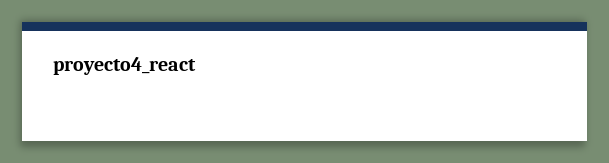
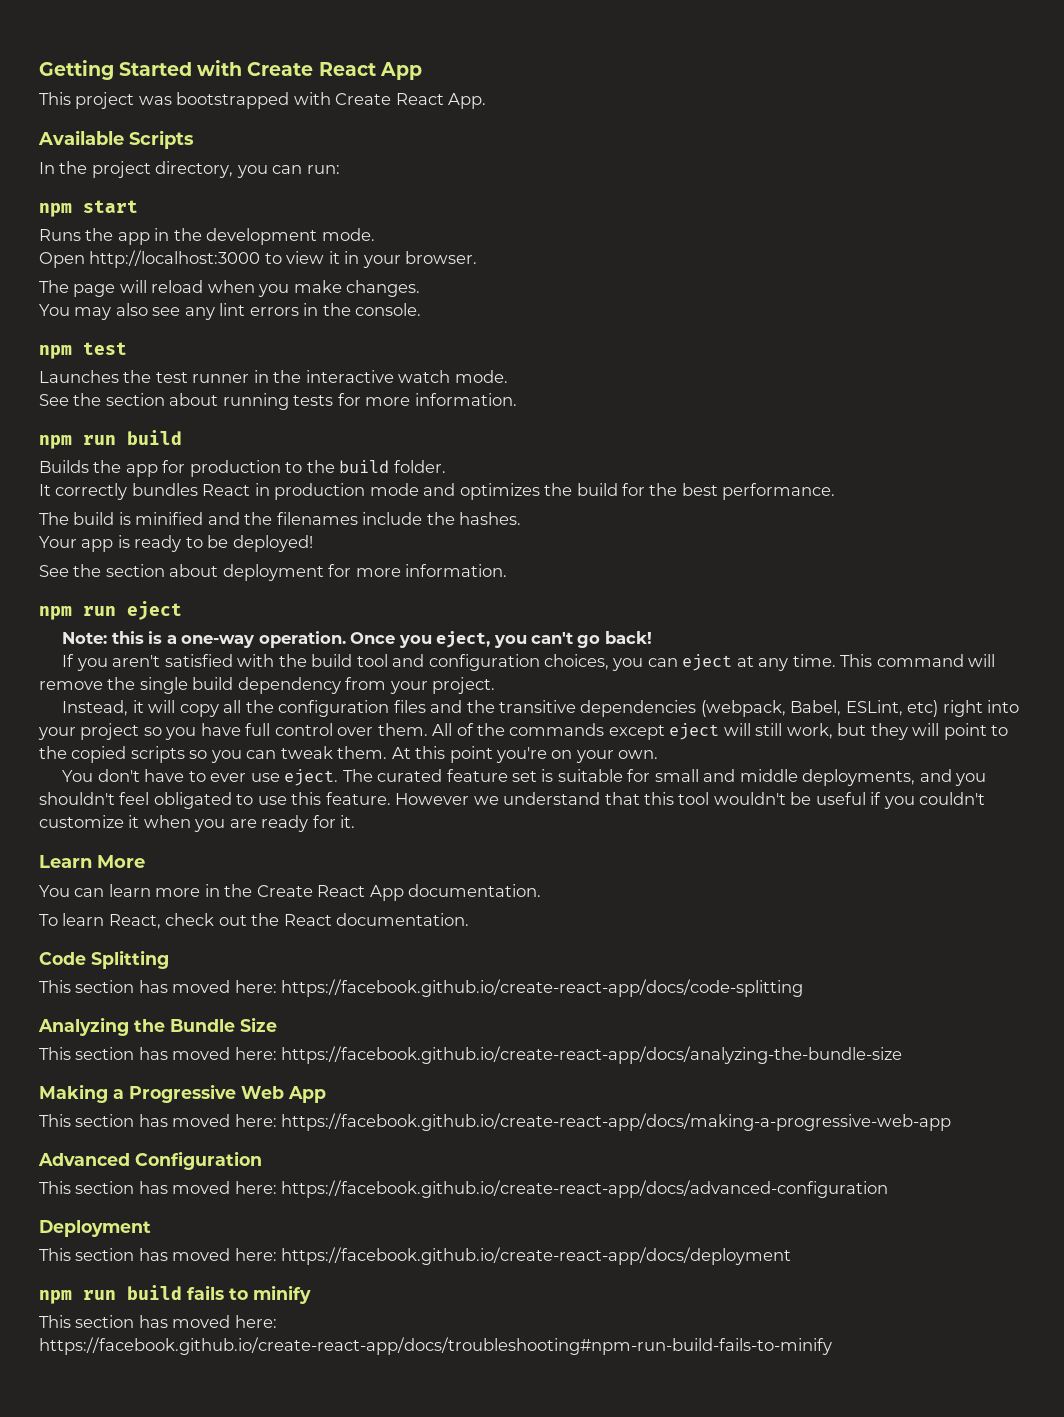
- proyecto4_react
+ Getting Started with Create React App
+ This project was bootstrapped with Create React App.
+ Available Scripts
+ In the project directory, you can run:
+ npm start
+ Runs the app in the development mode.
+ Open http://localhost:3000 to view it in your browser.
+ The page will reload when you make changes.
+ You may also see any lint errors in the console.
+ npm test
+ Launches the test runner in the interactive watch mode.
+ See the section about running tests for more information.
+ npm run build
+ Builds the app for production to the build folder.
+ It correctly bundles React in production mode and optimizes the build for the best performance.
+ The build is minified and the filenames include the hashes.
+ Your app is ready to be deployed!
+ See the section about deployment for more information.
+ npm run eject
+ Note: this is a one-way operation. Once you eject, you can't go back!
+ If you aren't satisfied with the build tool and configuration choices, you can eject at any time. This command will remove the single build dependency from your project.
+ Instead, it will copy all the configuration files and the transitive dependencies (webpack, Babel, ESLint, etc) right into your project so you have full control over them. All of the commands except eject will still work, but they will point to the copied scripts so you can tweak them. At this point you're on your own.
+ You don't have to ever use eject. The curated feature set is suitable for small and middle deployments, and you shouldn't feel obligated to use this feature. However we understand that this tool wouldn't be useful if you couldn't customize it when you are ready for it.
+ Learn More
+ You can learn more in the Create React App documentation.
+ To learn React, check out the React documentation.
+ Code Splitting
+ This section has moved here: https://facebook.github.io/create-react-app/docs/code-splitting
+ Analyzing the Bundle Size
+ This section has moved here: https://facebook.github.io/create-react-app/docs/analyzing-the-bundle-size
+ Making a Progressive Web App
+ This section has moved here: https://facebook.github.io/create-react-app/docs/making-a-progressive-web-app
+ Advanced Configuration
+ This section has moved here: https://facebook.github.io/create-react-app/docs/advanced-configuration
+ Deployment
+ This section has moved here: https://facebook.github.io/create-react-app/docs/deployment
+ npm run build fails to minify
+ This section has moved here: https://facebook.github.io/create-react-app/docs/troubleshooting#npm-run-build-fails-to-minify

